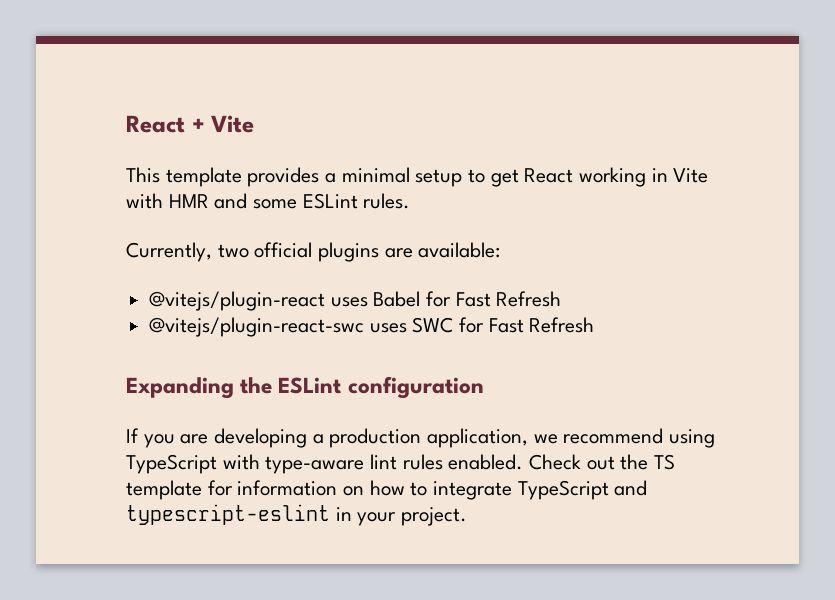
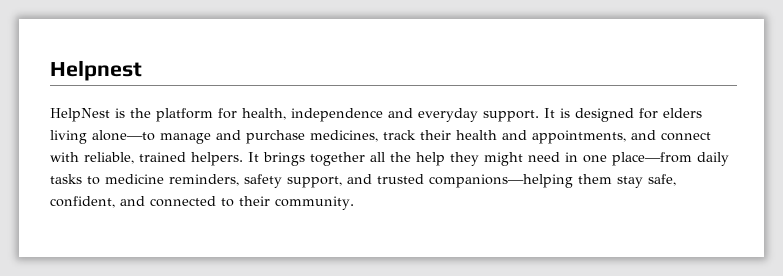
- React + Vite
- This template provides a minimal setup to get React working in Vite with HMR and some ESLint rules.
- Currently, two official plugins are available:
- @vitejs/plugin-react uses Babel for Fast Refresh
- @vitejs/plugin-react-swc uses SWC for Fast Refresh
- Expanding the ESLint configuration
- If you are developing a production application, we recommend using TypeScript with type-aware lint rules enabled. Check out the TS template for information on how to integrate TypeScript and typescript-eslint in your project.
+ Helpnest
+ HelpNest is the platform for health, independence and everyday support. It is designed for elders living alone—to manage and purchase medicines, track their health and appointments, and connect with reliable, trained helpers. It brings together all the help they might need in one place—from daily tasks to medicine reminders, safety support, and trusted companions—helping them stay safe, confident, and connected to their community.

